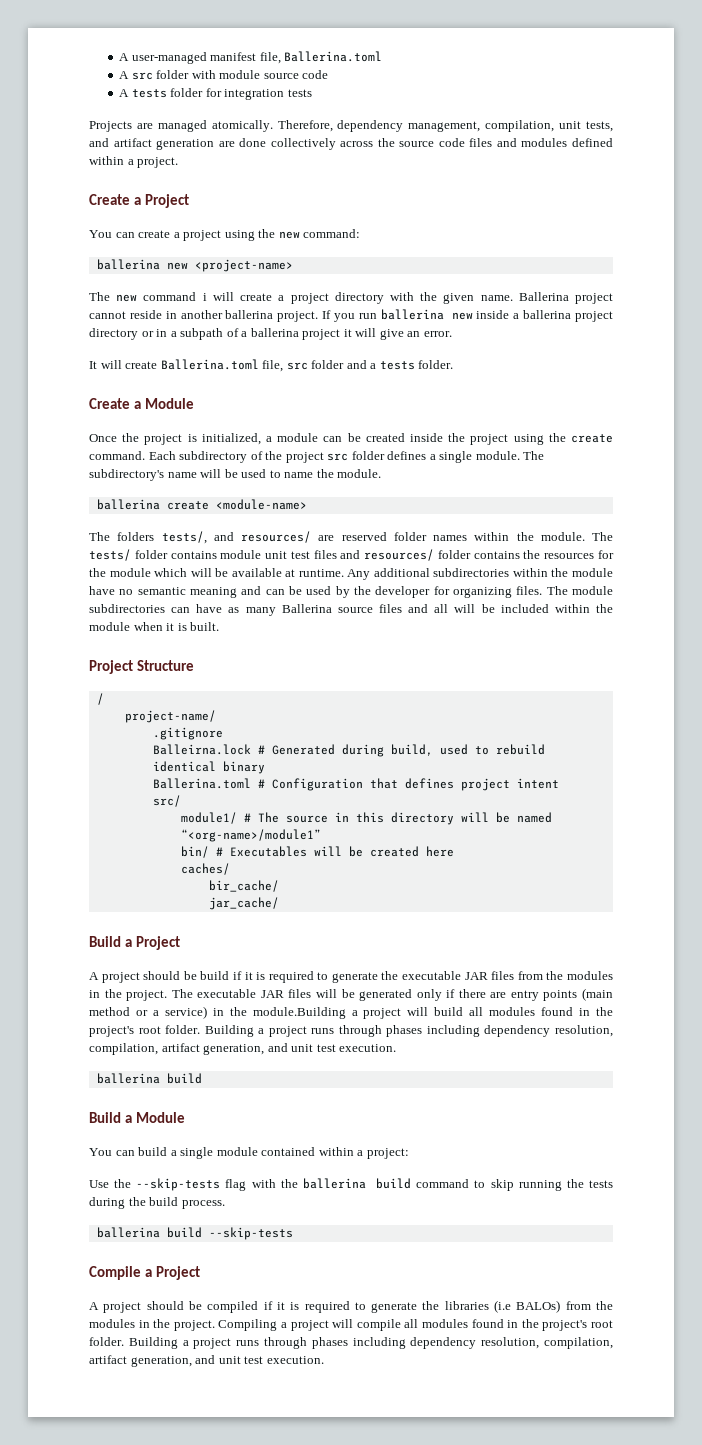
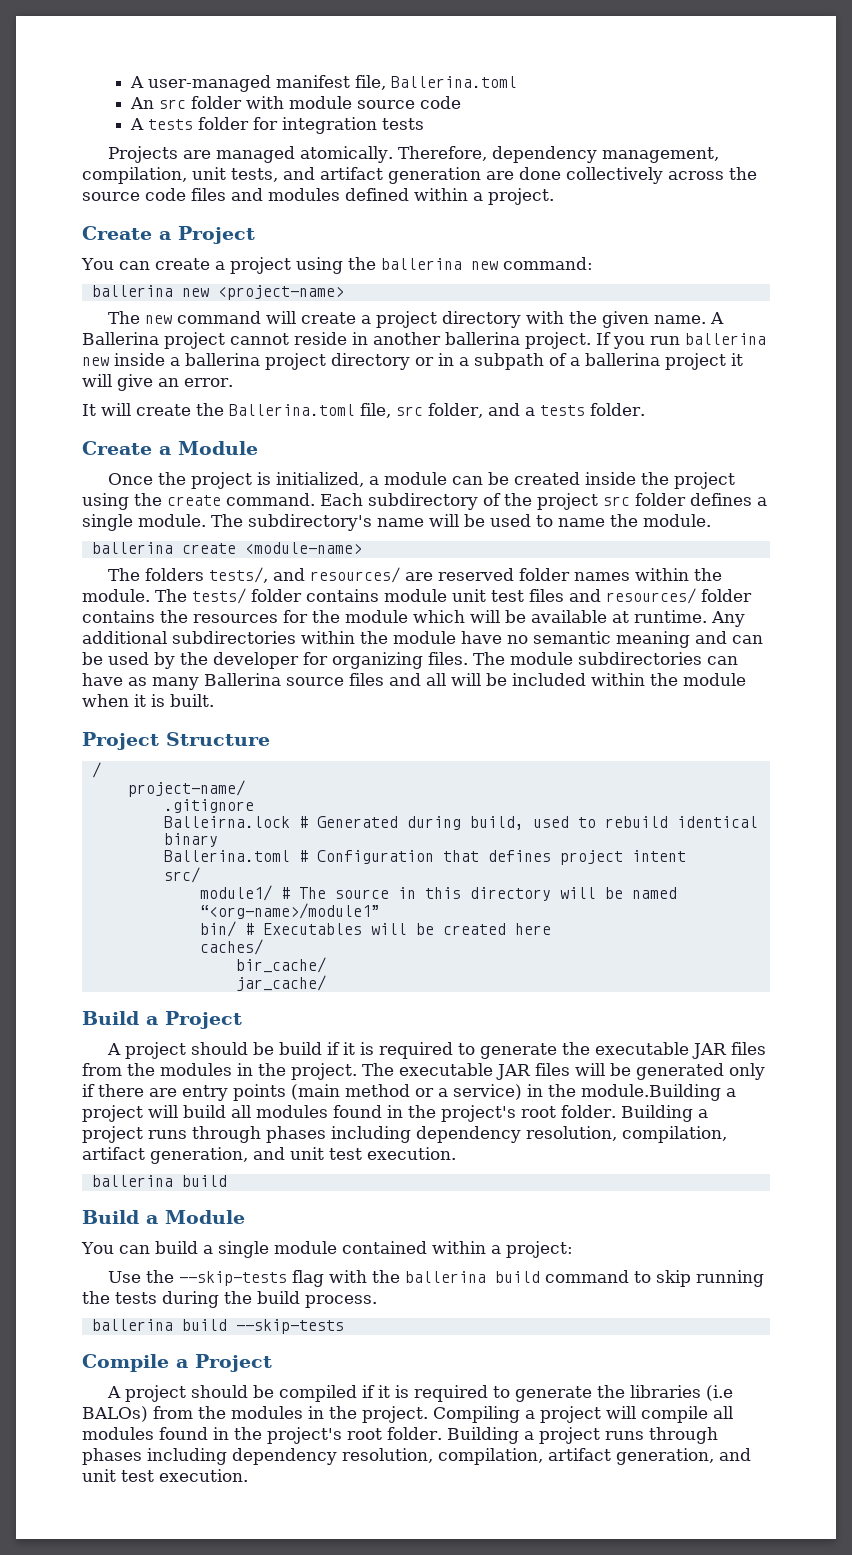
- A src folder with module source code
+ An src folder with module source code
- You can create a project using the new command:
+ You can create a project using the ballerina new command:
- The new command i will create a project directory with the given name.
+ The new command will create a project directory with the given name.
- Ballerina project cannot reside in another ballerina project.
+ A Ballerina project cannot reside in another ballerina project.
- It will create Ballerina.toml file, src folder and a tests folder.
+ It will create the Ballerina.toml file, src folder, and a tests folder.

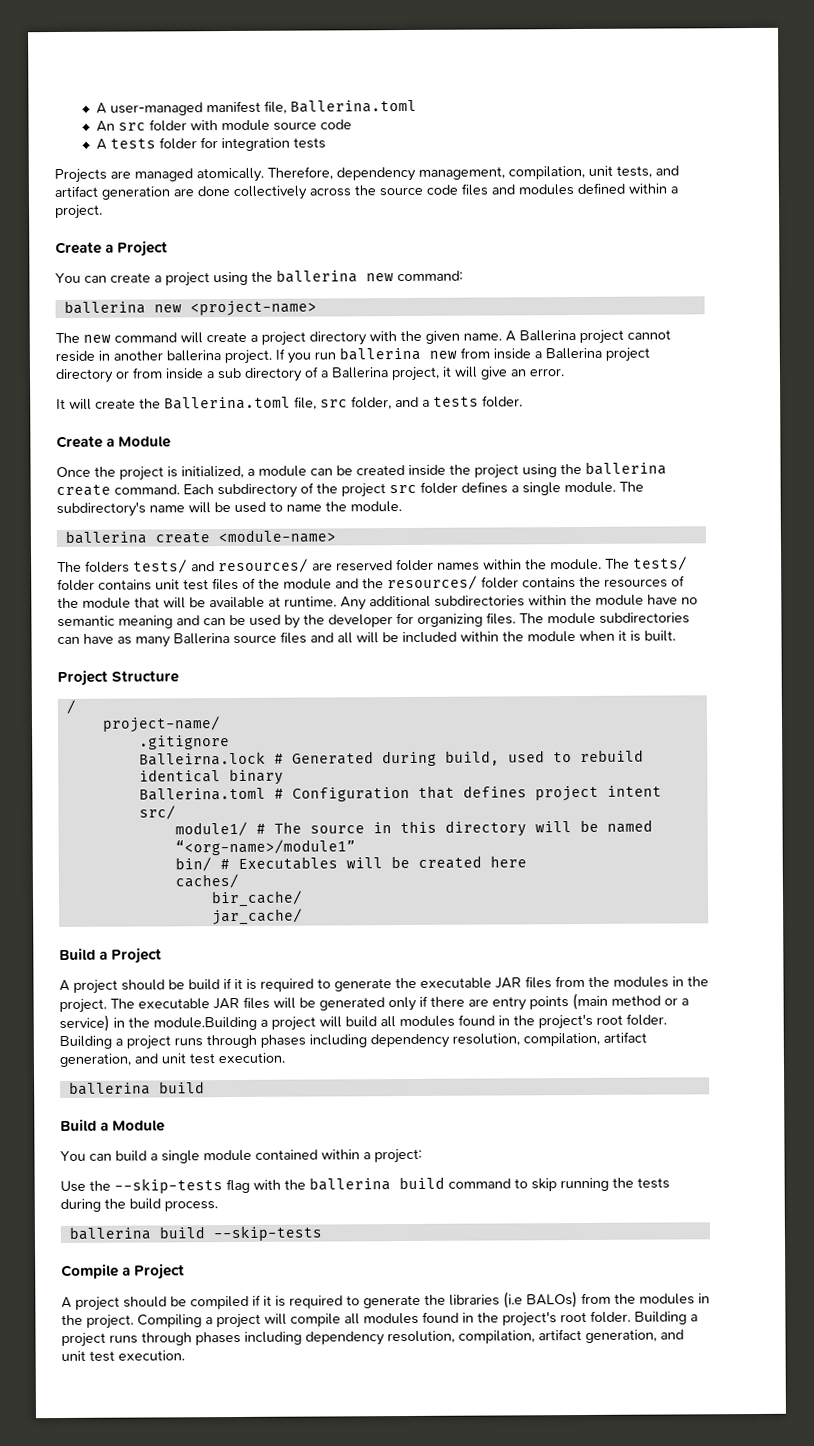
- If you run ballerina new inside a ballerina project directory or in a subpath of a ballerina project it will give an error.
+ If you run ballerina new from inside a Ballerina project directory or from inside a sub directory of a Ballerina project, it will give an error.
- Once the project is initialized, a module can be created inside the project using the create command.
+ Once the project is initialized, a module can be created inside the project using the ballerina create command.
- The folders tests/, and resources/ are reserved folder names within the module.
+ The folders tests/ and resources/ are reserved folder names within the module.
- The tests/ folder contains module unit test files and resources/ folder contains the resources for the module which will be available at runtime.
+ The tests/ folder contains unit test files of the module and the resources/ folder contains the resources of the module that will be available at runtime.

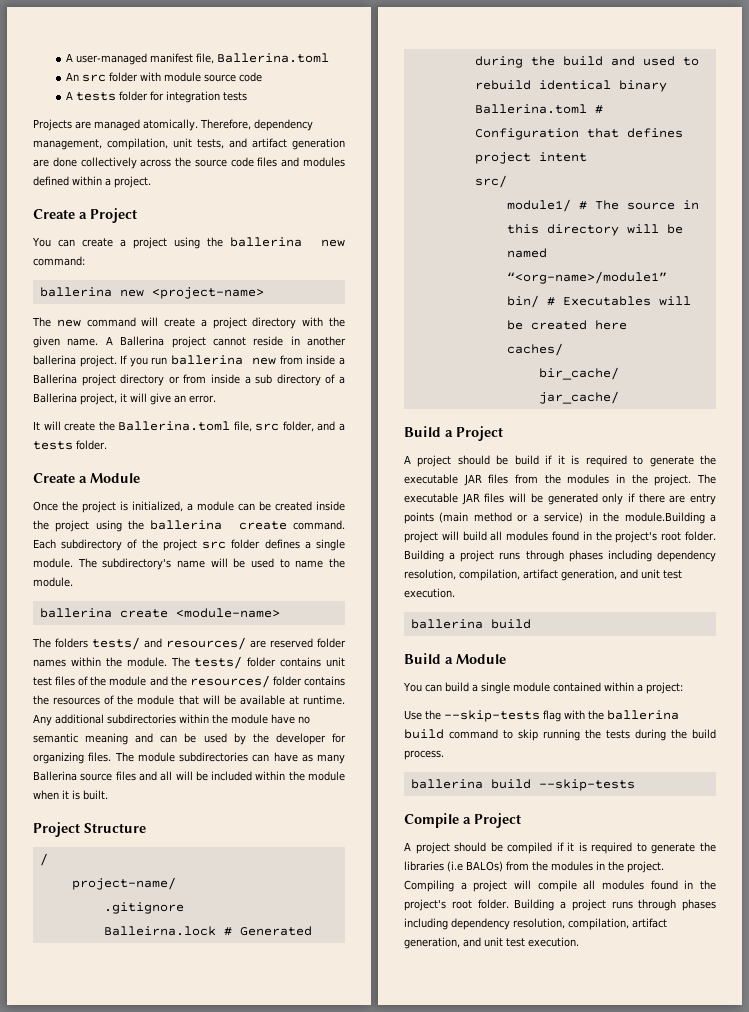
- Balleirna.lock # Generated during build, used to rebuild identical binary
+ Balleirna.lock # Generated during the build and used to rebuild identical binary

